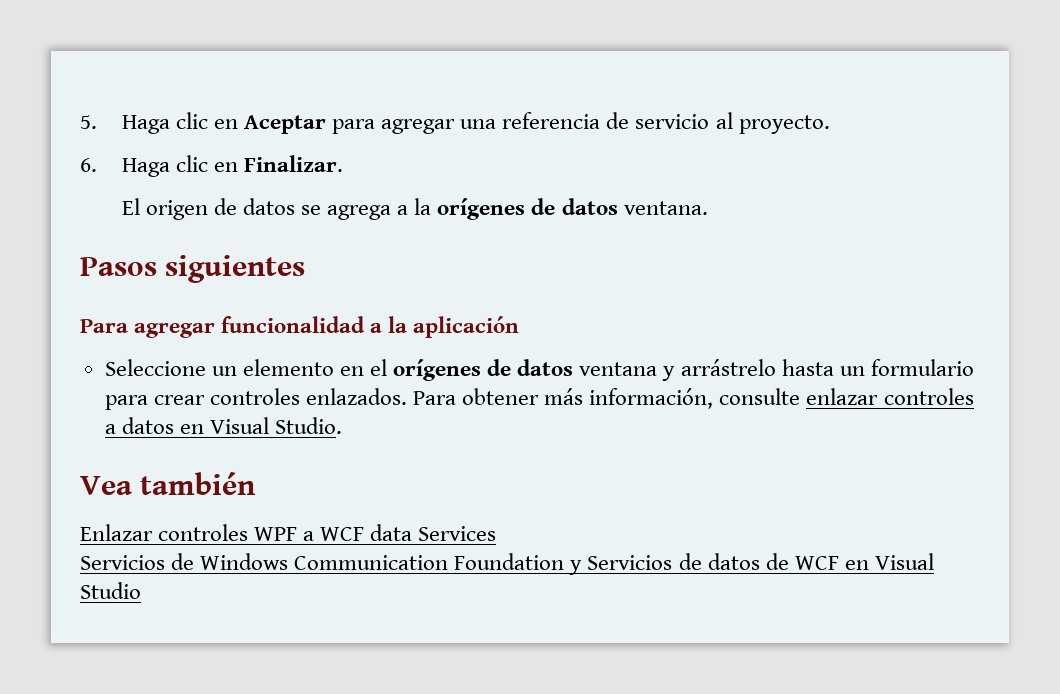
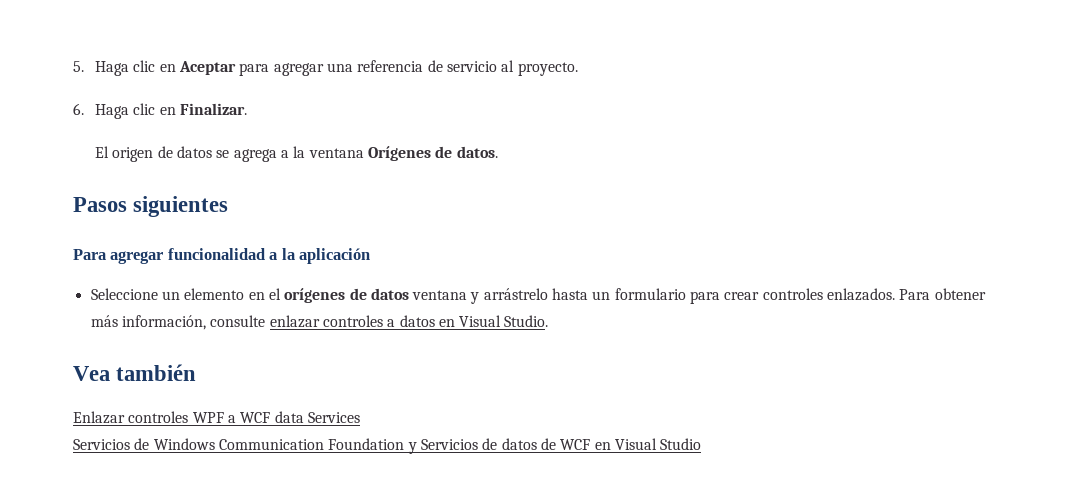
- El origen de datos se agrega a la orígenes de datos ventana.
+ El origen de datos se agrega a la ventana Orígenes de datos.

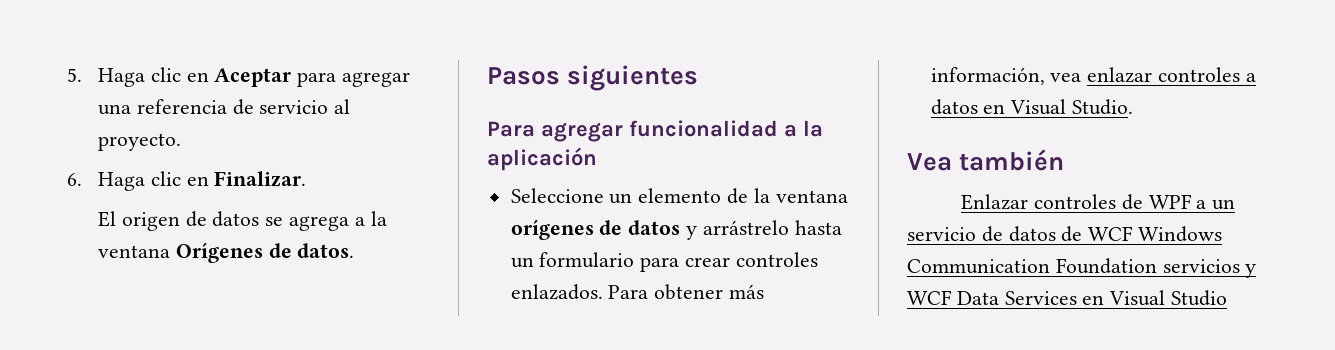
- Seleccione un elemento en el orígenes de datos ventana y arrástrelo hasta un formulario para crear controles enlazados.
+ Seleccione un elemento de la ventana orígenes de datos y arrástrelo hasta un formulario para crear controles enlazados.
- Para obtener más información, consulte enlazar controles a datos en Visual Studio.
+ Para obtener más información, vea enlazar controles a datos en Visual Studio.
- Enlazar controles WPF a WCF data Services
- Servicios de Windows Communication Foundation y Servicios de datos de WCF en Visual Studio
+ Enlazar controles de WPF a un servicio de datos de WCF Windows Communication Foundation servicios y WCF Data Services en Visual Studio

